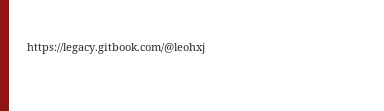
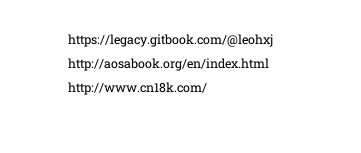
+ http://aosabook.org/en/index.html
+ http://www.cn18k.com/

